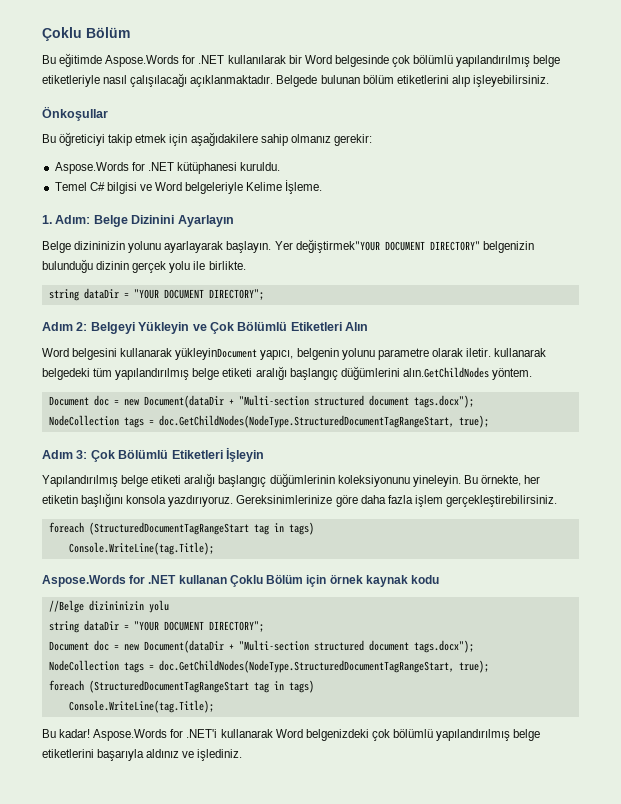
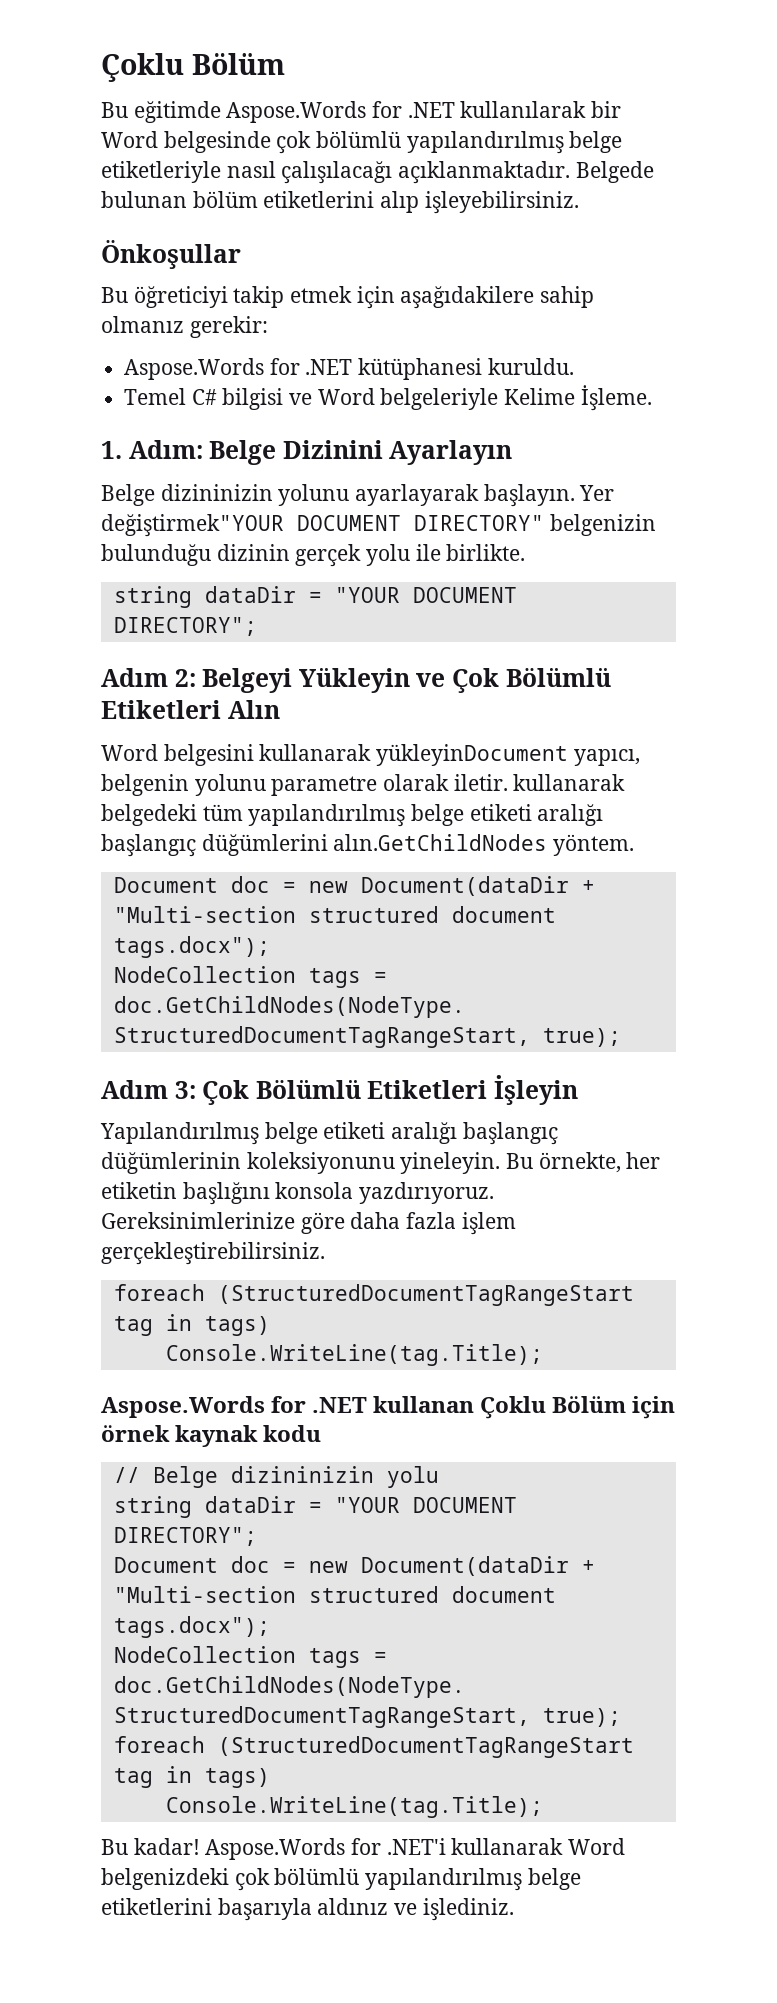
- //Belge dizininizin yolu
+ // Belge dizininizin yolu

